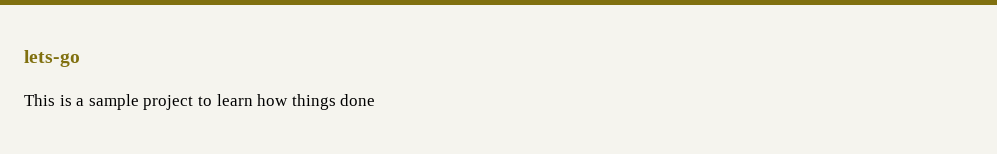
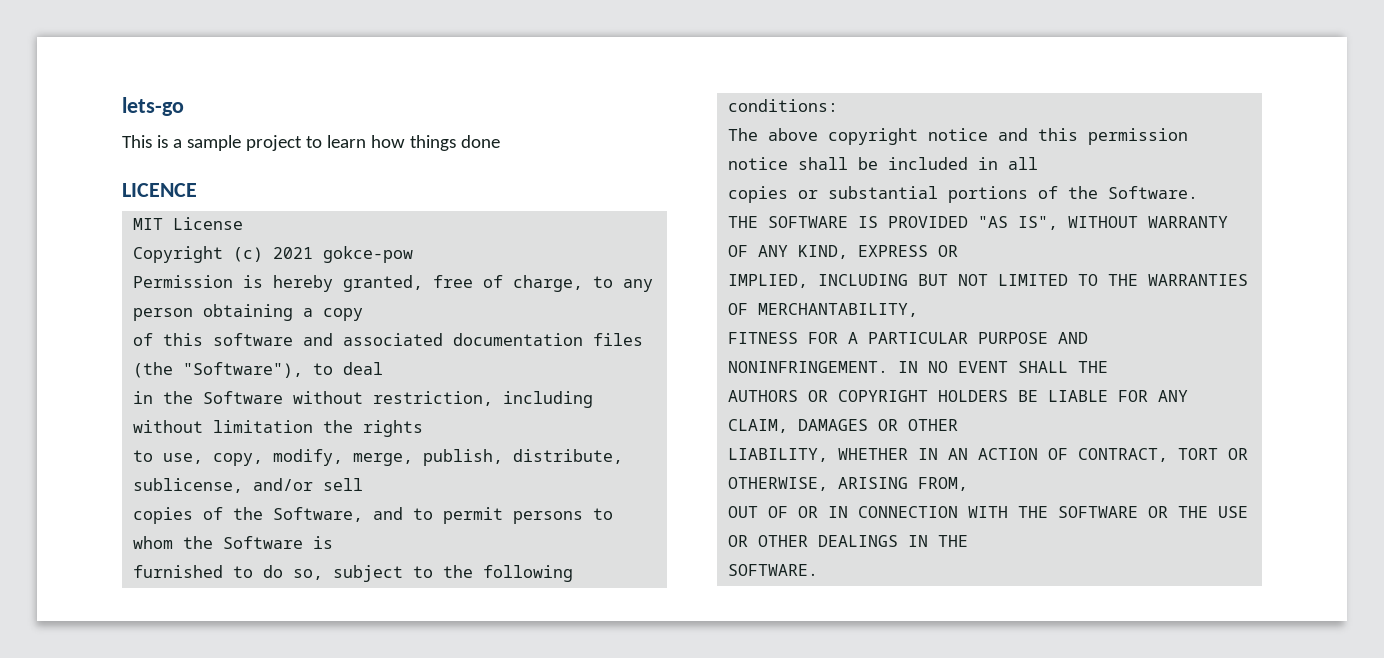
+ LICENCE
+ MIT License
+ Copyright (c) 2021 gokce-pow
+ Permission is hereby granted, free of charge, to any person obtaining a copy
+ of this software and associated documentation files (the "Software"), to deal
+ in the Software without restriction, including without limitation the rights
+ to use, copy, modify, merge, publish, distribute, sublicense, and/or sell
+ copies of the Software, and to permit persons to whom the Software is
+ furnished to do so, subject to the following conditions:
+ The above copyright notice and this permission notice shall be included in all
+ copies or substantial portions of the Software.
+ THE SOFTWARE IS PROVIDED "AS IS", WITHOUT WARRANTY OF ANY KIND, EXPRESS OR
+ IMPLIED, INCLUDING BUT NOT LIMITED TO THE WARRANTIES OF MERCHANTABILITY,
+ FITNESS FOR A PARTICULAR PURPOSE AND NONINFRINGEMENT. IN NO EVENT SHALL THE
+ AUTHORS OR COPYRIGHT HOLDERS BE LIABLE FOR ANY CLAIM, DAMAGES OR OTHER
+ LIABILITY, WHETHER IN AN ACTION OF CONTRACT, TORT OR OTHERWISE, ARISING FROM,
+ OUT OF OR IN CONNECTION WITH THE SOFTWARE OR THE USE OR OTHER DEALINGS IN THE
+ SOFTWARE.

